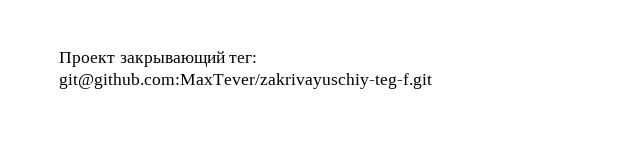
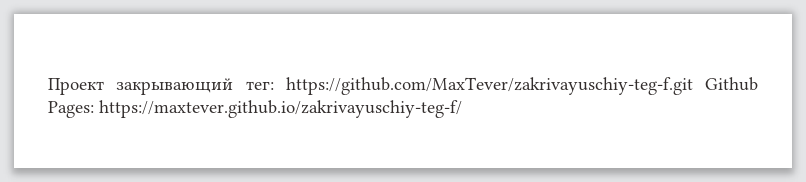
- Проект закрывающий тег: git@github.com:MaxTever/zakrivayuschiy-teg-f.git
+ Проект закрывающий тег: https://github.com/MaxTever/zakrivayuschiy-teg-f.git Github Pages: https://maxtever.github.io/zakrivayuschiy-teg-f/

